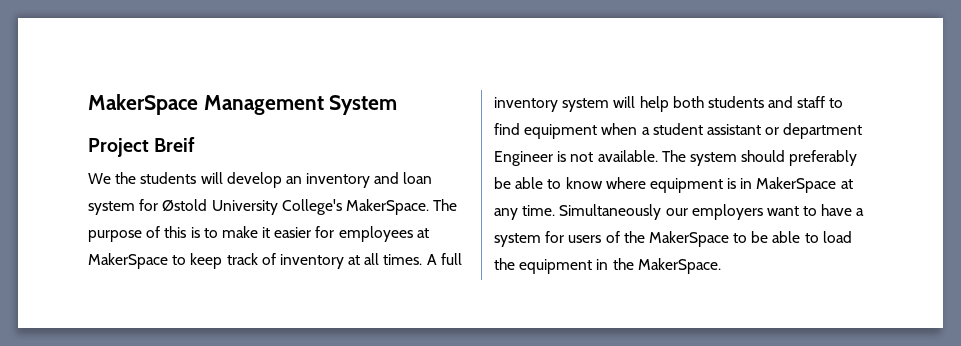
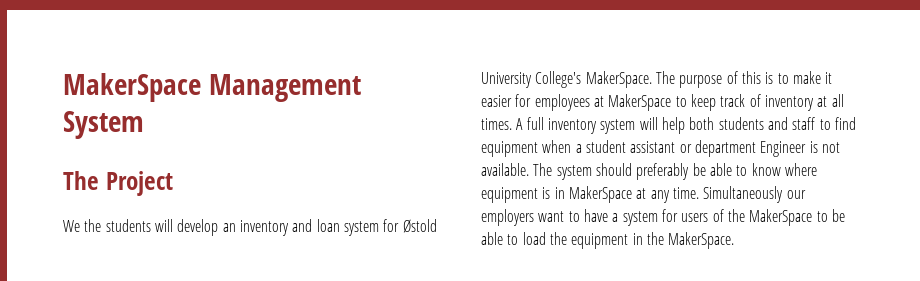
- Project Breif
+ The Project

